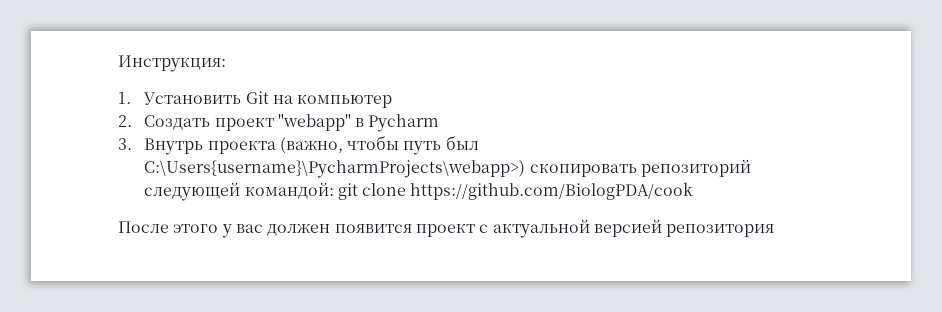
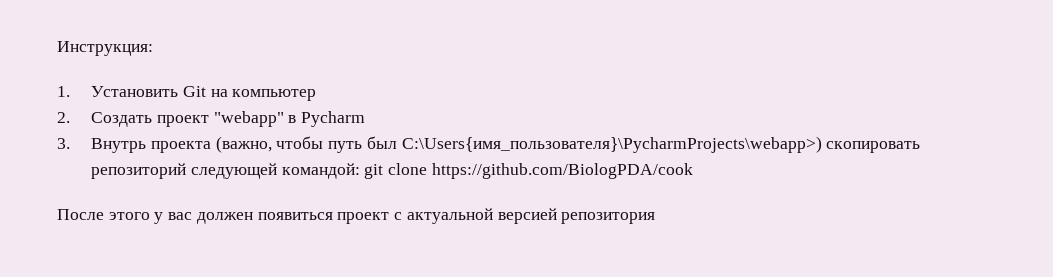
- 3. Внутрь проекта (важно, чтобы путь был C:\Users{username}\PycharmProjects\webapp>) скопировать репозиторий следующей командой: git clone https://github.com/BiologPDA/cook
+ 3. Внутрь проекта (важно, чтобы путь был C:\Users{имя_пользователя}\PycharmProjects\webapp>) скопировать репозиторий следующей командой: git clone https://github.com/BiologPDA/cook
- После этого у вас должен появится проект с актуальной версией репозитория
+ После этого у вас должен появиться проект с актуальной версией репозитория

